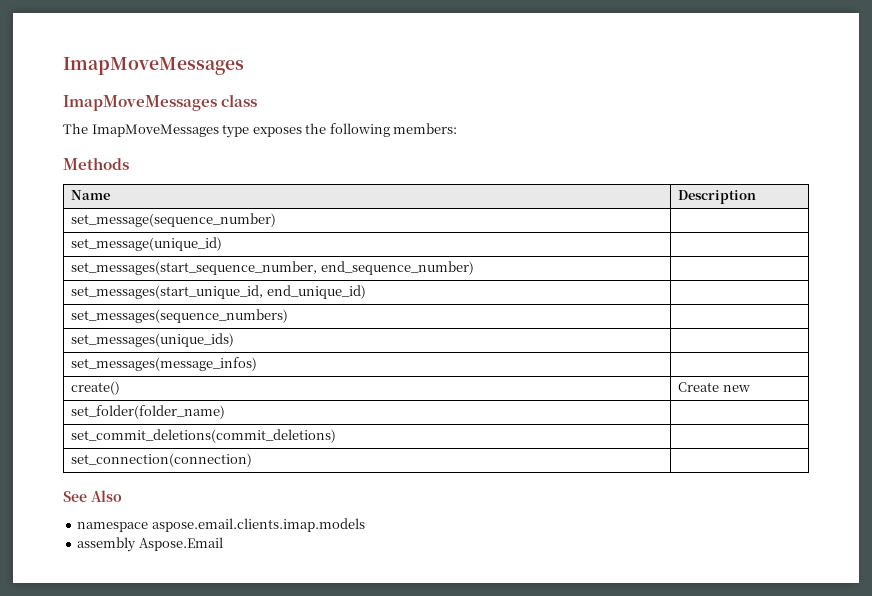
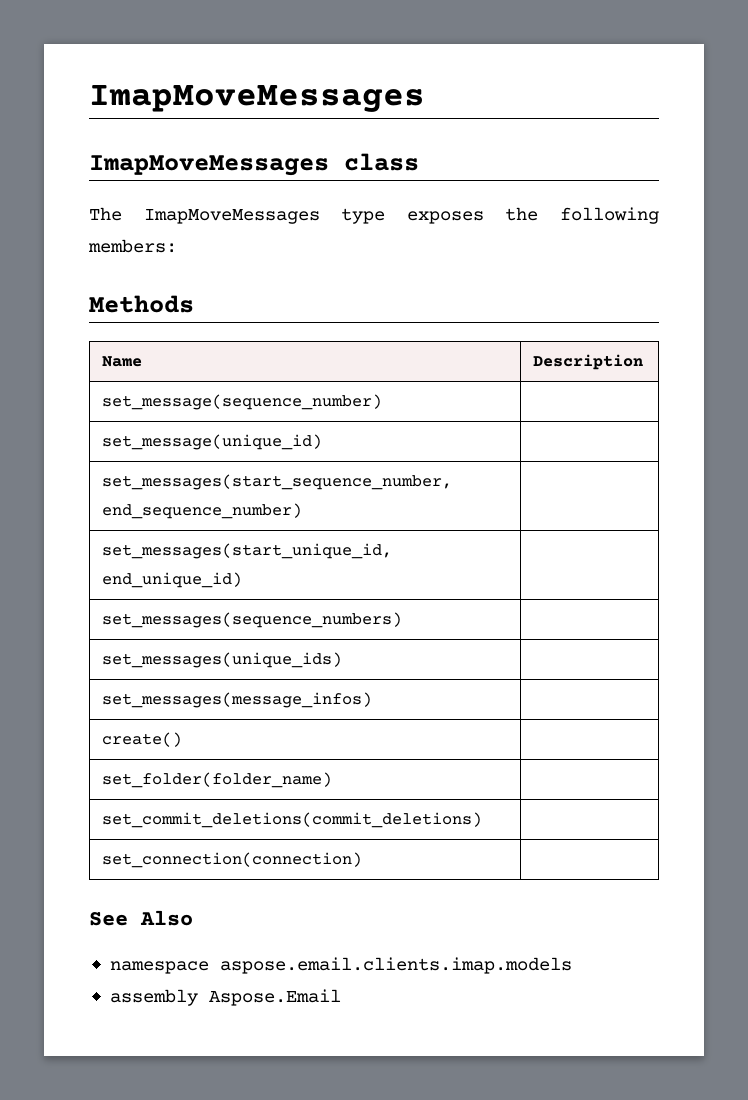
- create() | Create new
+ create() |

